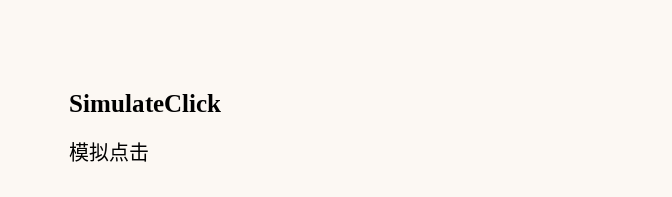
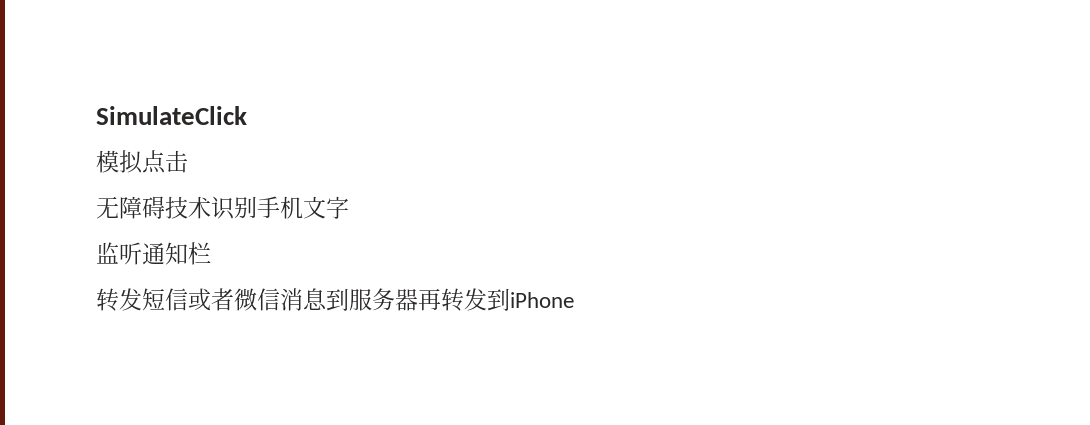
+ 无障碍技术识别手机文字
+ 监听通知栏
+ 转发短信或者微信消息到服务器再转发到iPhone

